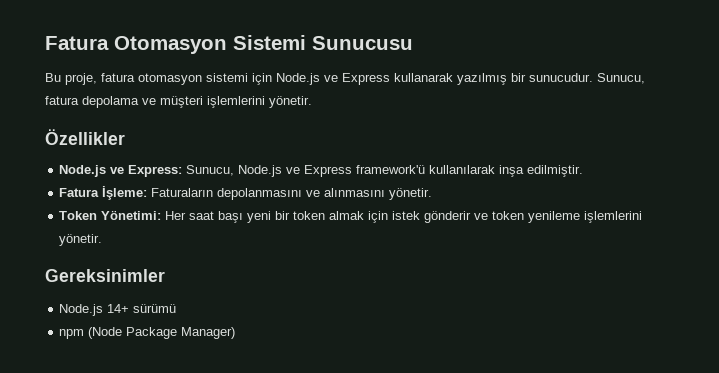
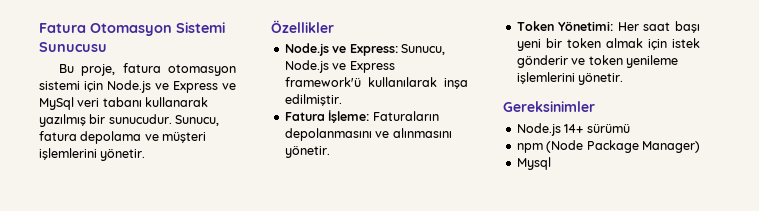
- Bu proje, fatura otomasyon sistemi için Node.js ve Express kullanarak yazılmış bir sunucudur.
+ Bu proje, fatura otomasyon sistemi için Node.js ve Express ve MySql veri tabanı kullanarak yazılmış bir sunucudur.
+ Mysql

